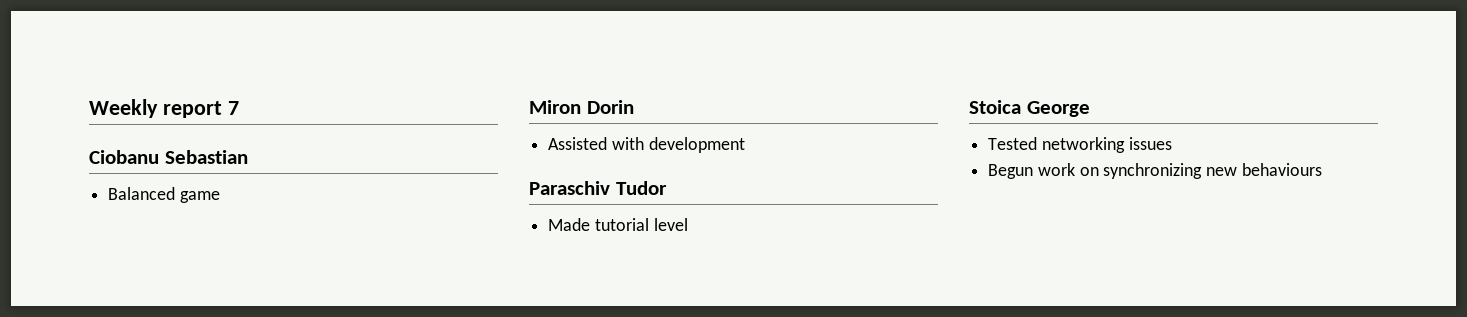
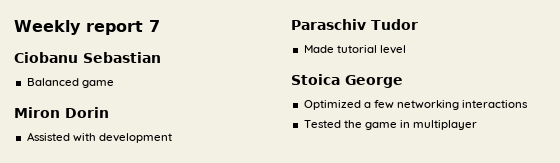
- Tested networking issues
- Begun work on synchronizing new behaviours
+ Optimized a few networking interactions
+ Tested the game in multiplayer

